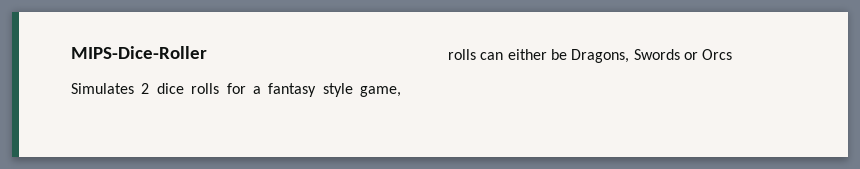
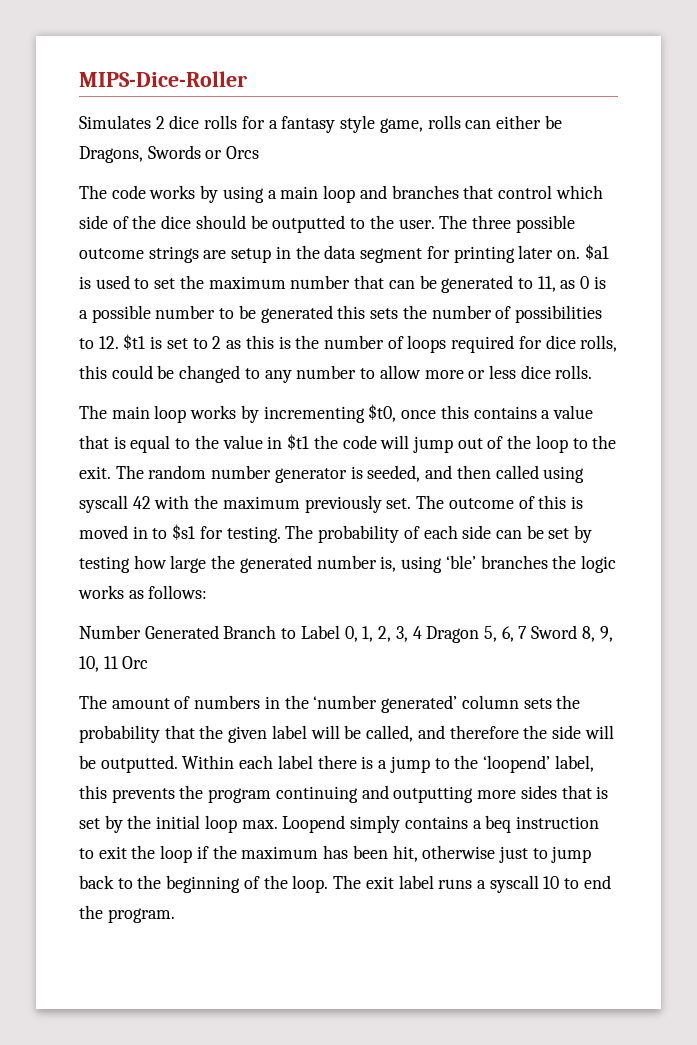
+ The code works by using a main loop and branches that control which side of the dice should be outputted to the user. The three possible outcome strings are setup in the data segment for printing later on. $a1 is used to set the maximum number that can be generated to 11, as 0 is a possible number to be generated this sets the number of possibilities to 12. $t1 is set to 2 as this is the number of loops required for dice rolls, this could be changed to any number to allow more or less dice rolls.
+ The main loop works by incrementing $t0, once this contains a value that is equal to the value in $t1 the code will jump out of the loop to the exit. The random number generator is seeded, and then called using syscall 42 with the maximum previously set. The outcome of this is moved in to $s1 for testing. The probability of each side can be set by testing how large the generated number is, using ‘ble’ branches the logic works as follows:
+ Number Generated Branch to Label 0, 1, 2, 3, 4 Dragon 5, 6, 7 Sword 8, 9, 10, 11 Orc
+ The amount of numbers in the ‘number generated’ column sets the probability that the given label will be called, and therefore the side will be outputted. Within each label there is a jump to the ‘loopend’ label, this prevents the program continuing and outputting more sides that is set by the initial loop max. Loopend simply contains a beq instruction to exit the loop if the maximum has been hit, otherwise just to jump back to the beginning of the loop. The exit label runs a syscall 10 to end the program.

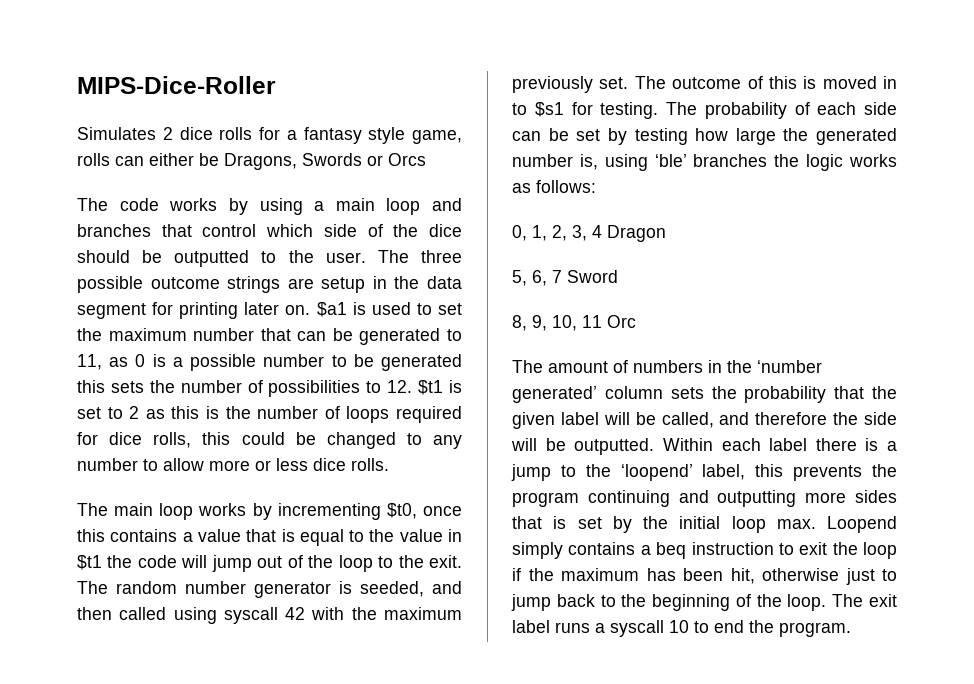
- Number Generated Branch to Label 0, 1, 2, 3, 4 Dragon 5, 6, 7 Sword 8, 9, 10, 11 Orc
+ 0, 1, 2, 3, 4 Dragon
+ 5, 6, 7 Sword
+ 8, 9, 10, 11 Orc

